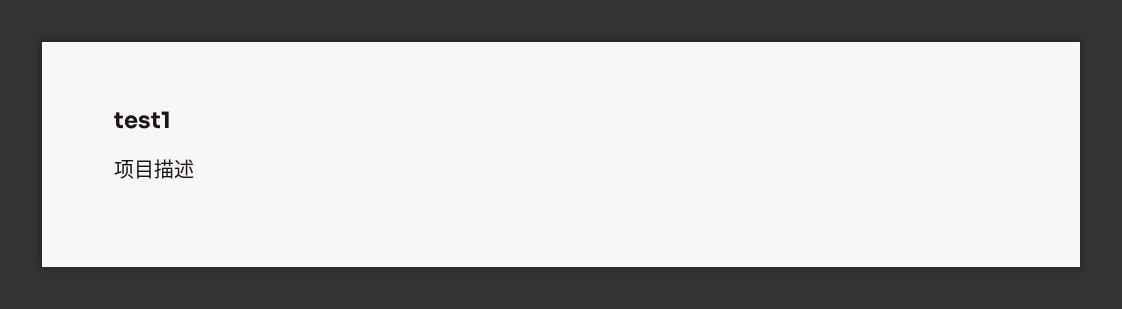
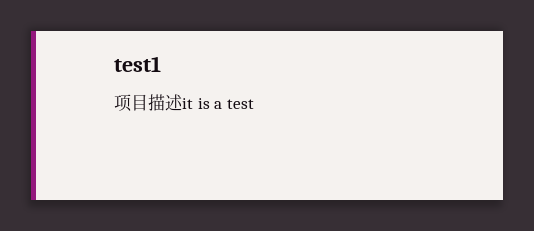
- 项目描述
+ 项目描述it is a test

